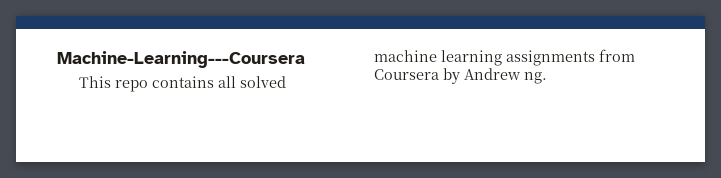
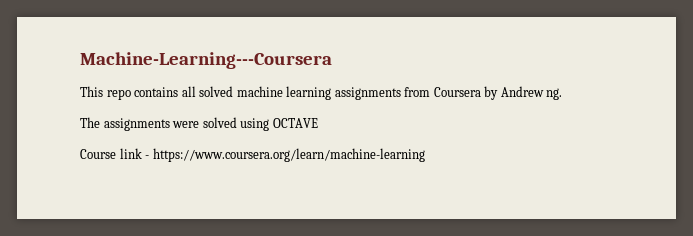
+ The assignments were solved using OCTAVE
+ Course link - https://www.coursera.org/learn/machine-learning

